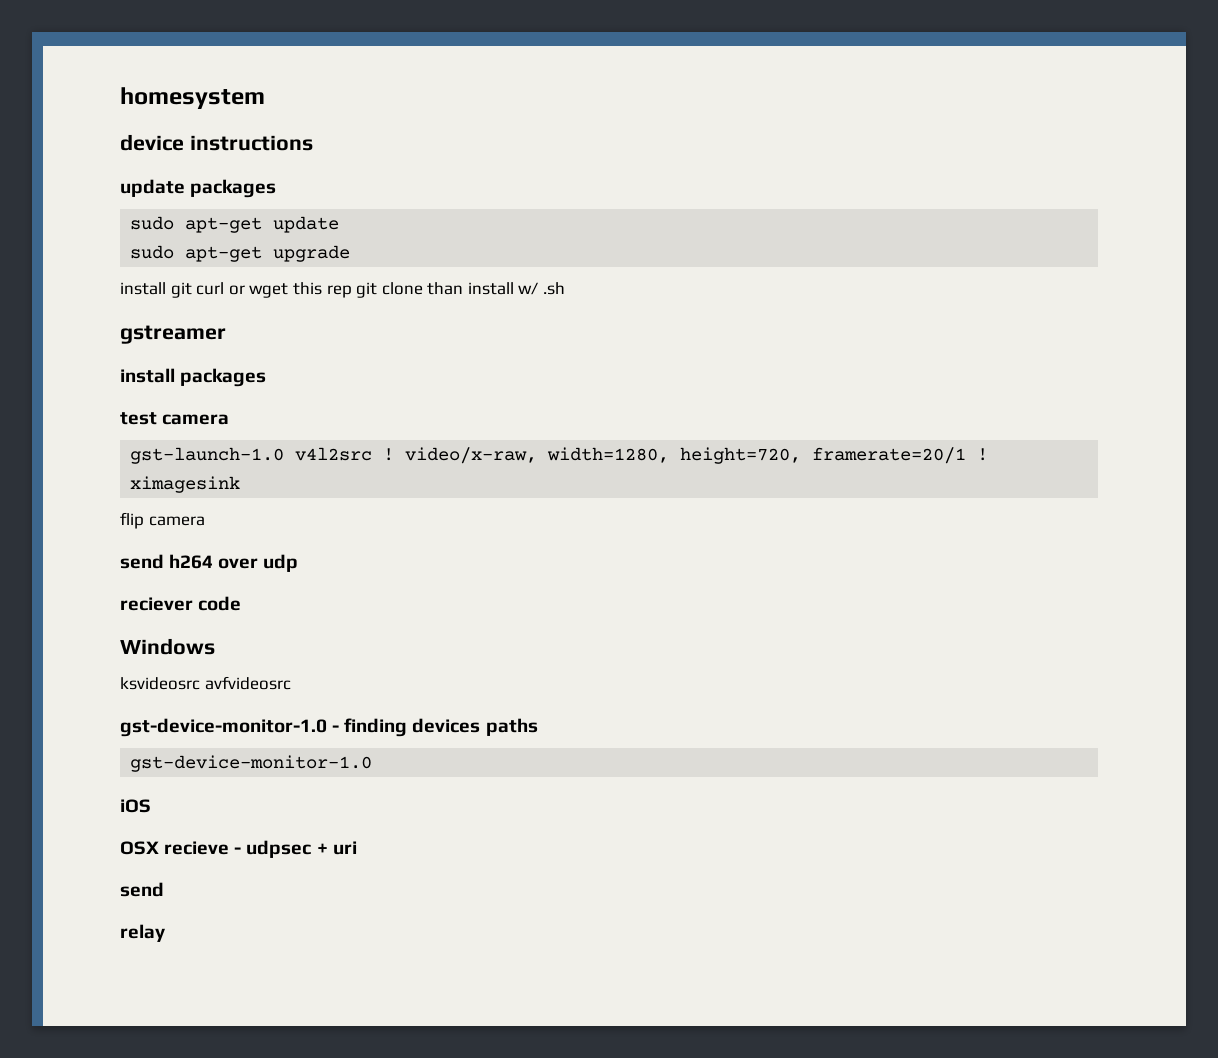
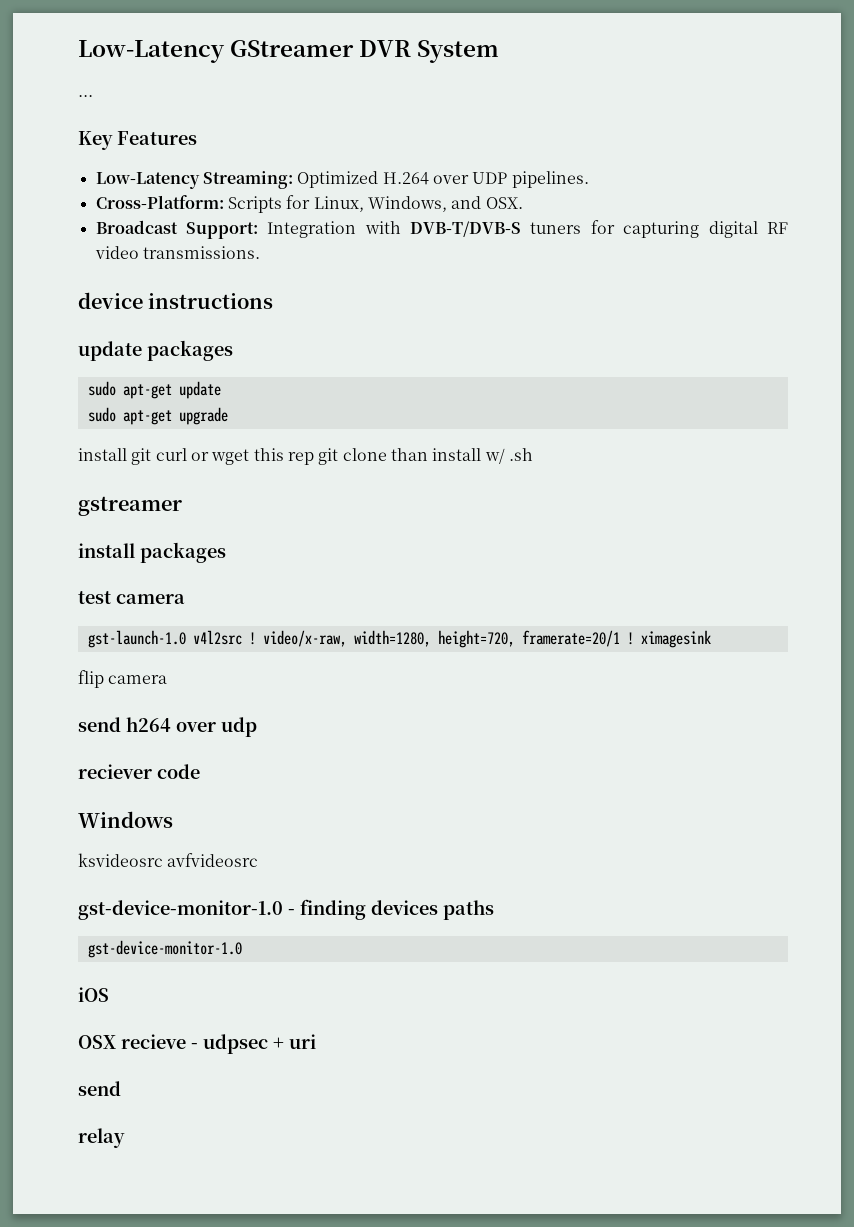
- homesystem
+ Low-Latency GStreamer DVR System
+ ...
+ Key Features
+ Low-Latency Streaming: Optimized H.264 over UDP pipelines.
+ Cross-Platform: Scripts for Linux, Windows, and OSX.
+ Broadcast Support: Integration with DVB-T/DVB-S tuners for capturing digital RF video transmissions.

